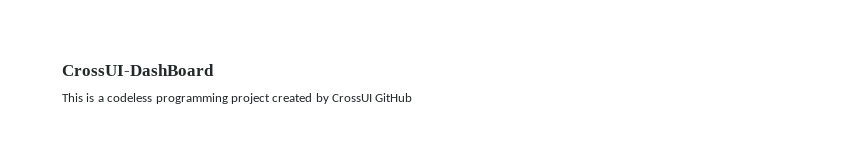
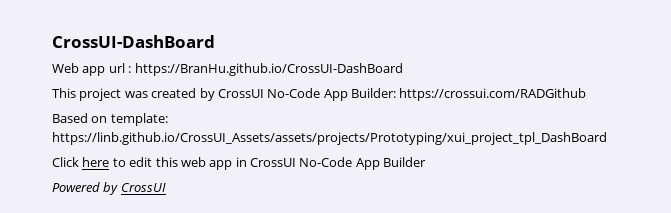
- This is a codeless programming project created by CrossUI GitHub
+ Web app url : https://BranHu.github.io/CrossUI-DashBoard
+ This project was created by CrossUI No-Code App Builder: https://crossui.com/RADGithub
+ Based on template: https://linb.github.io/CrossUI_Assets/assets/projects/Prototyping/xui_project_tpl_DashBoard
+ Click here to edit this web app in CrossUI No-Code App Builder
+ Powered by CrossUI

